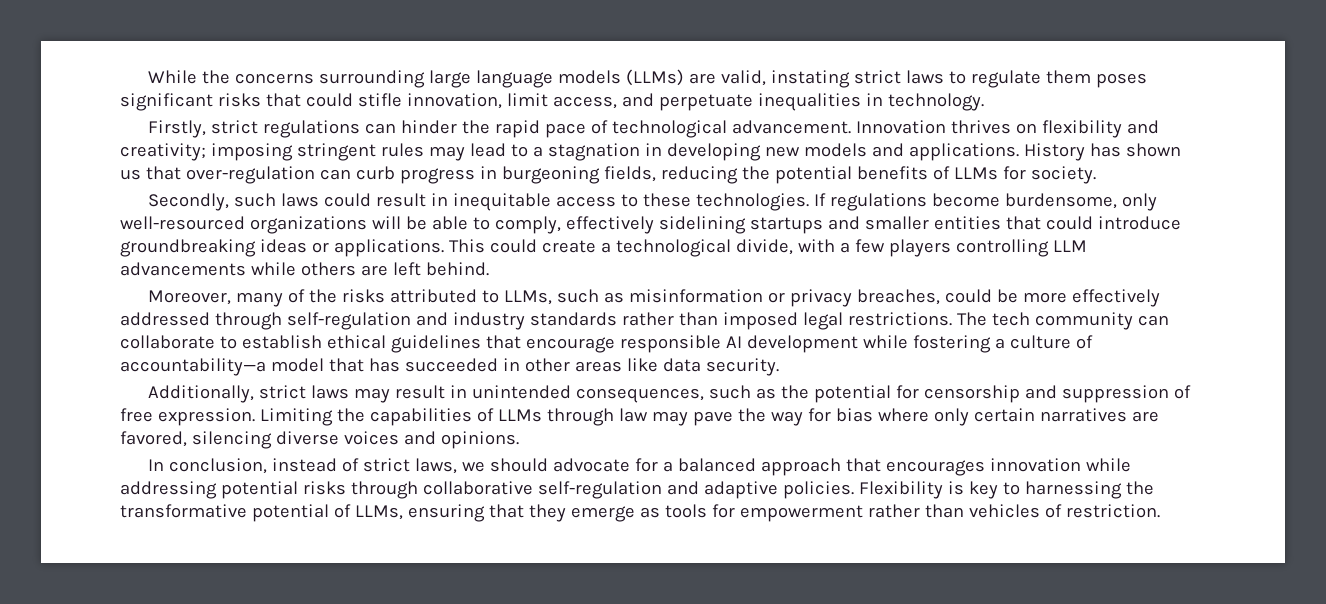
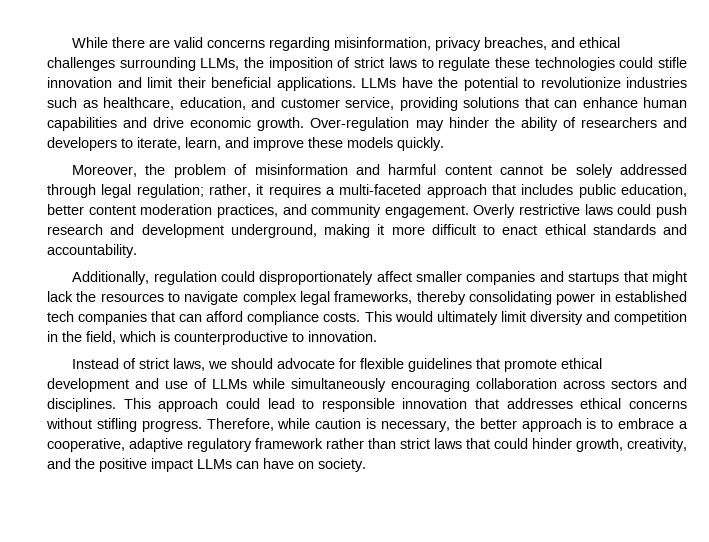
- While the concerns surrounding large language models (LLMs) are valid, instating strict laws to regulate them poses significant risks that could stifle innovation, limit access, and perpetuate inequalities in technology.
- Firstly, strict regulations can hinder the rapid pace of technological advancement. Innovation thrives on flexibility and creativity; imposing stringent rules may lead to a stagnation in developing new models and applications. History has shown us that over-regulation can curb progress in burgeoning fields, reducing the potential benefits of LLMs for society.
- Secondly, such laws could result in inequitable access to these technologies. If regulations become burdensome, only well-resourced organizations will be able to comply, effectively sidelining startups and smaller entities that could introduce groundbreaking ideas or applications. This could create a technological divide, with a few players controlling LLM advancements while others are left behind.
- Moreover, many of the risks attributed to LLMs, such as misinformation or privacy breaches, could be more effectively addressed through self-regulation and industry standards rather than imposed legal restrictions. The tech community can collaborate to establish ethical guidelines that encourage responsible AI development while fostering a culture of accountability—a model that has succeeded in other areas like data security.
- Additionally, strict laws may result in unintended consequences, such as the potential for censorship and suppression of free expression. Limiting the capabilities of LLMs through law may pave the way for bias where only certain narratives are favored, silencing diverse voices and opinions.
- In conclusion, instead of strict laws, we should advocate for a balanced approach that encourages innovation while addressing potential risks through collaborative self-regulation and adaptive policies. Flexibility is key to harnessing the transformative potential of LLMs, ensuring that they emerge as tools for empowerment rather than vehicles of restriction.
+ While there are valid concerns regarding misinformation, privacy breaches, and ethical challenges surrounding LLMs, the imposition of strict laws to regulate these technologies could stifle innovation and limit their beneficial applications. LLMs have the potential to revolutionize industries such as healthcare, education, and customer service, providing solutions that can enhance human capabilities and drive economic growth. Over-regulation may hinder the ability of researchers and developers to iterate, learn, and improve these models quickly.
+ Moreover, the problem of misinformation and harmful content cannot be solely addressed through legal regulation; rather, it requires a multi-faceted approach that includes public education, better content moderation practices, and community engagement. Overly restrictive laws could push research and development underground, making it more difficult to enact ethical standards and accountability.
+ Additionally, regulation could disproportionately affect smaller companies and startups that might lack the resources to navigate complex legal frameworks, thereby consolidating power in established tech companies that can afford compliance costs. This would ultimately limit diversity and competition in the field, which is counterproductive to innovation.
+ Instead of strict laws, we should advocate for flexible guidelines that promote ethical development and use of LLMs while simultaneously encouraging collaboration across sectors and disciplines. This approach could lead to responsible innovation that addresses ethical concerns without stifling progress. Therefore, while caution is necessary, the better approach is to embrace a cooperative, adaptive regulatory framework rather than strict laws that could hinder growth, creativity, and the positive impact LLMs can have on society.

